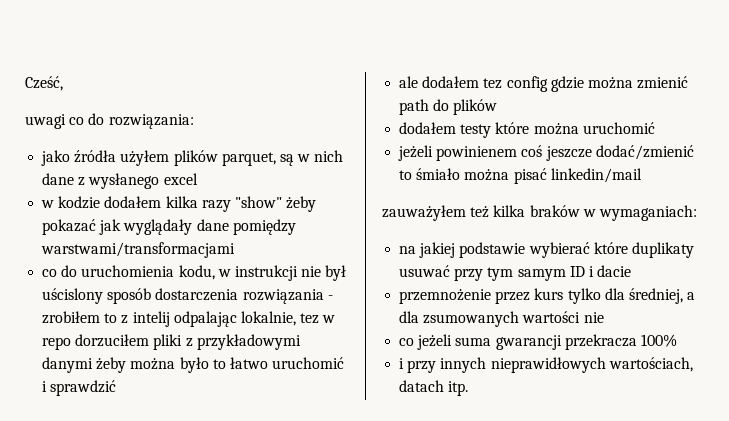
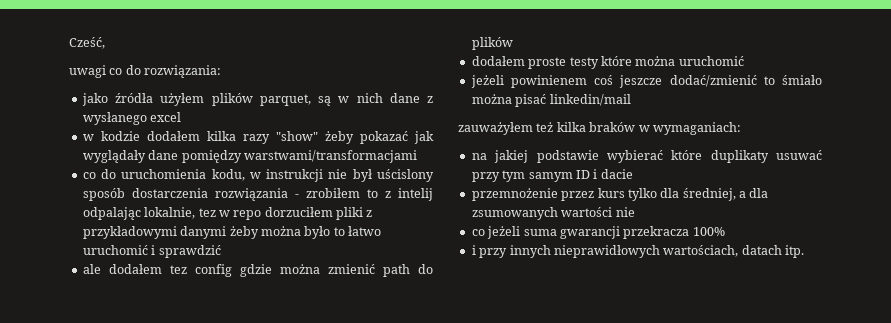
- dodałem testy które można uruchomić
+ dodałem proste testy które można uruchomić

